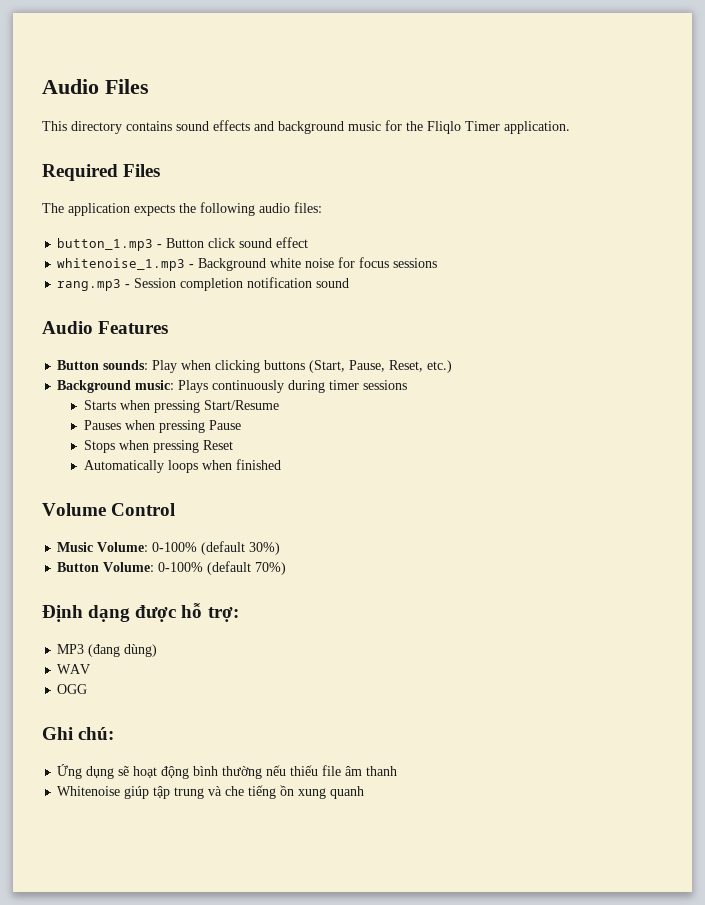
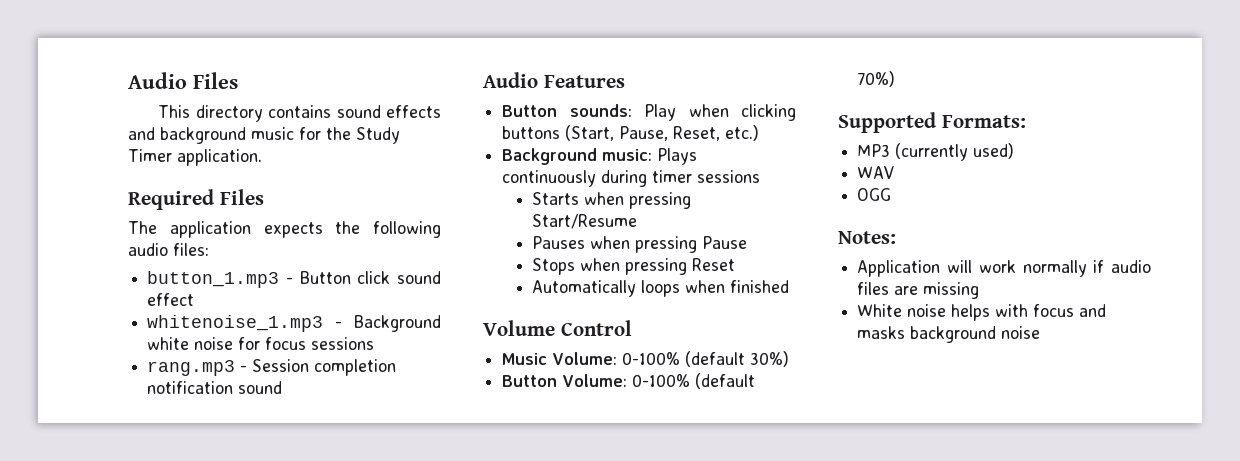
- This directory contains sound effects and background music for the Fliqlo Timer application.
+ This directory contains sound effects and background music for the Study Timer application.
- Định dạng được hỗ trợ:
+ Supported Formats:
- MP3 (đang dùng)
+ MP3 (currently used)
- Ghi chú:
- Ứng dụng sẽ hoạt động bình thường nếu thiếu file âm thanh
- Whitenoise giúp tập trung và che tiếng ồn xung quanh
+ Notes:
+ Application will work normally if audio files are missing
+ White noise helps with focus and masks background noise

